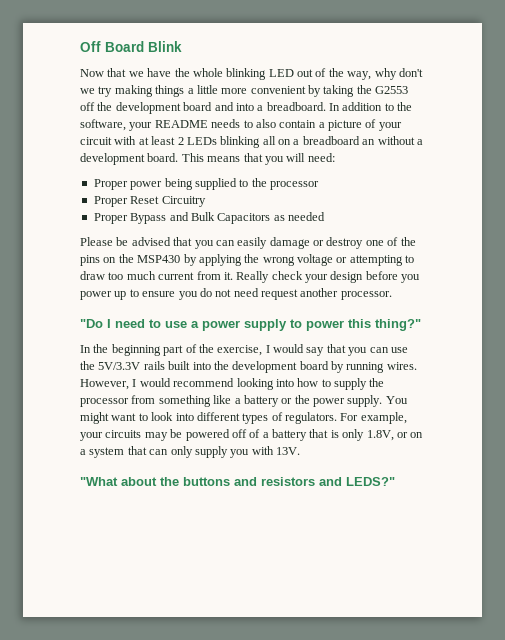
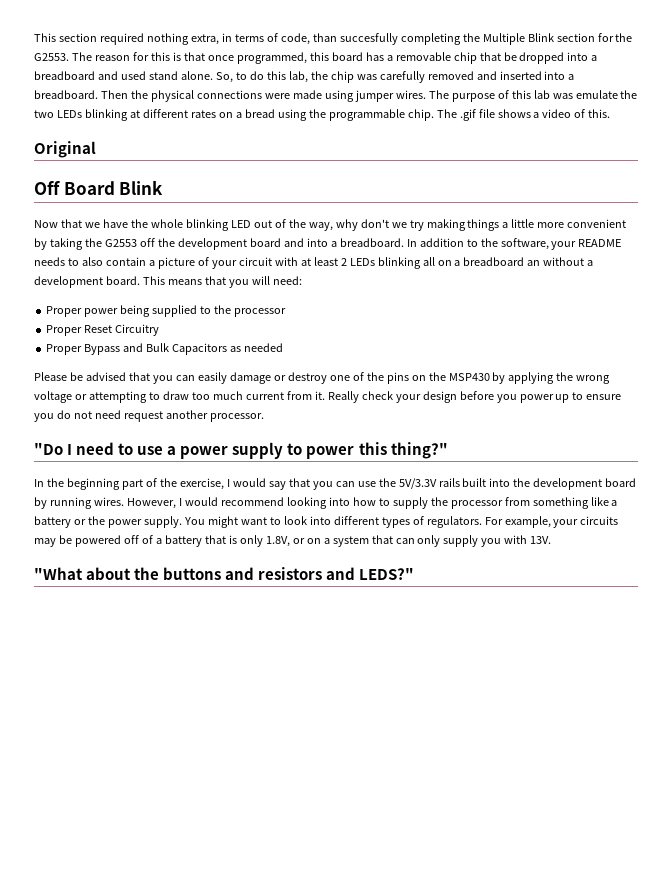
+ This section required nothing extra, in terms of code, than succesfully completing the Multiple Blink section for the G2553. The reason for this is that once programmed, this board has a removable chip that be dropped into a breadboard and used stand alone. So, to do this lab, the chip was carefully removed and inserted into a breadboard. Then the physical connections were made using jumper wires. The purpose of this lab was emulate the two LEDs blinking at different rates on a bread using the programmable chip. The .gif file shows a video of this.
+ Original

